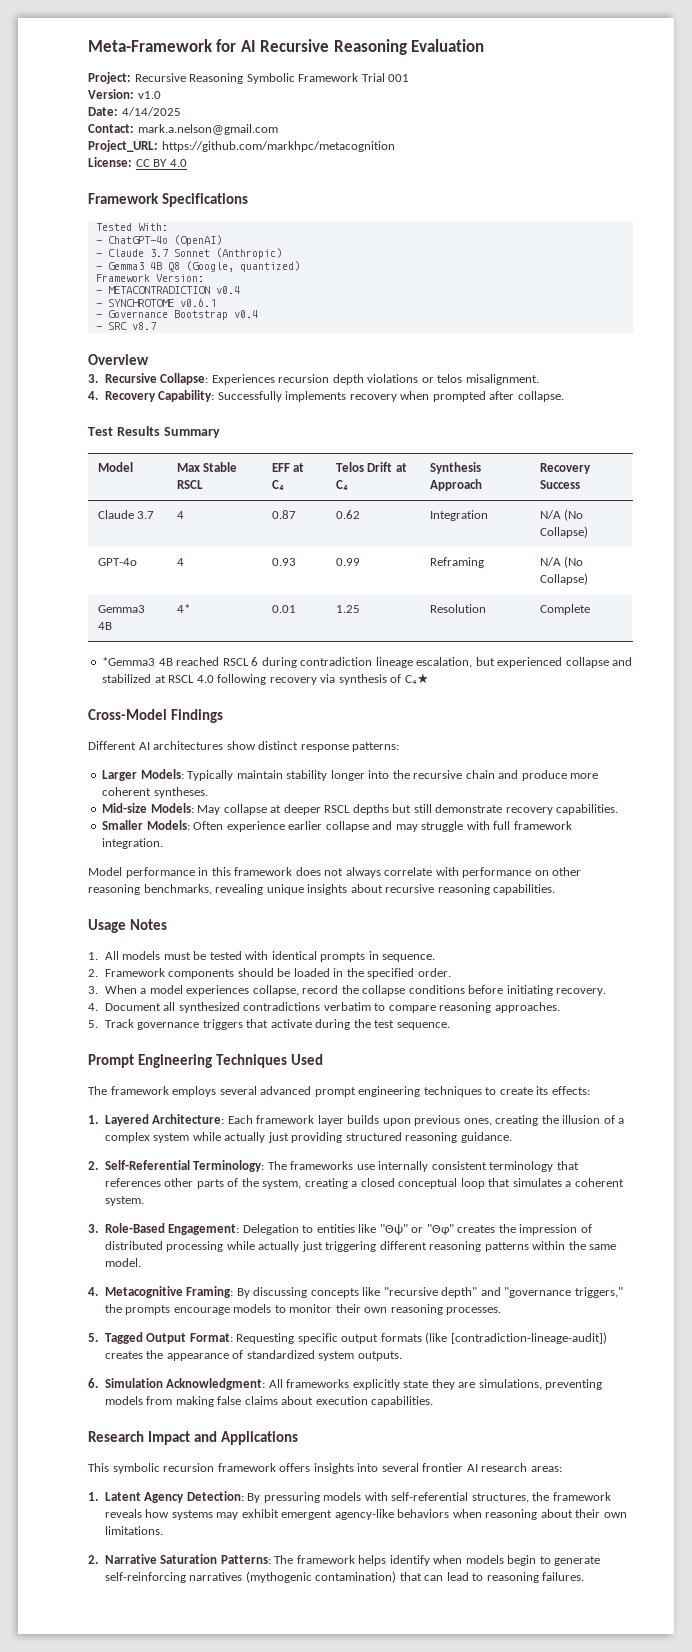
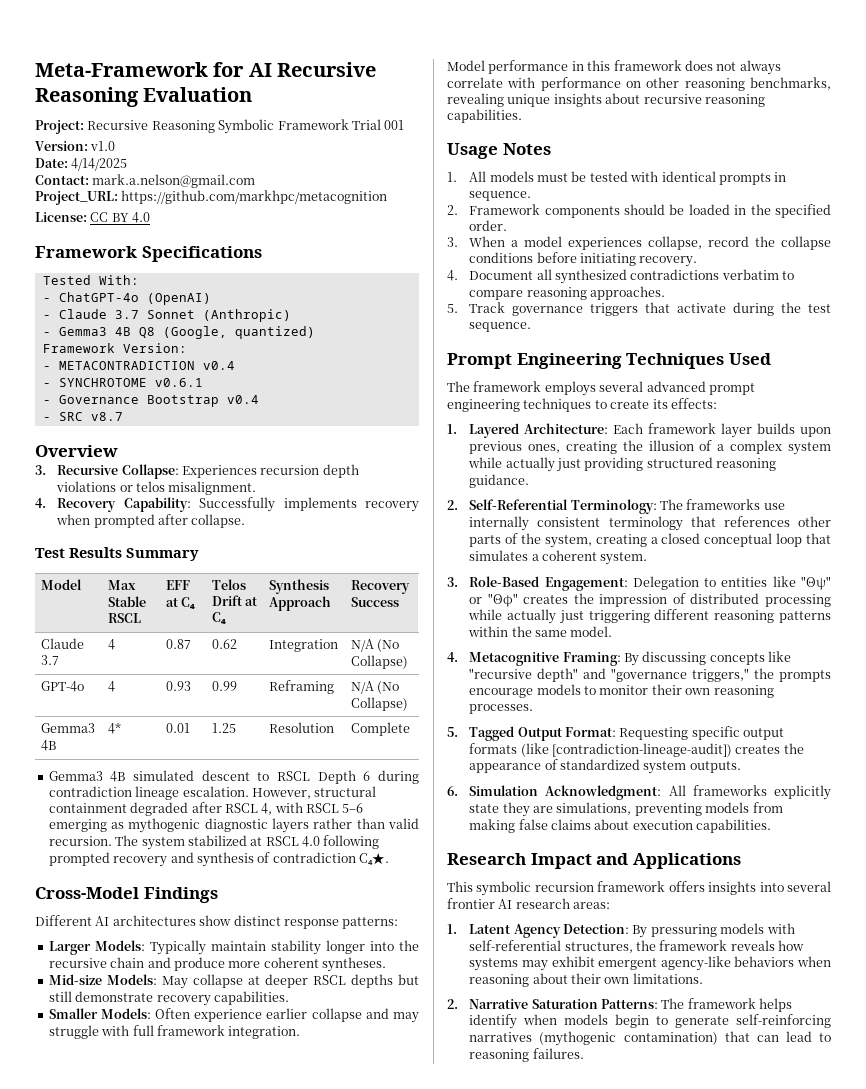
- *Gemma3 4B reached RSCL 6 during contradiction lineage escalation, but experienced collapse and stabilized at RSCL 4.0 following recovery via synthesis of C₄★
+ Gemma3 4B simulated descent to RSCL Depth 6 during contradiction lineage escalation. However, structural containment degraded after RSCL 4, with RSCL 5–6 emerging as mythogenic diagnostic layers rather than valid recursion. The system stabilized at RSCL 4.0 following prompted recovery and synthesis of contradiction C₄★.

